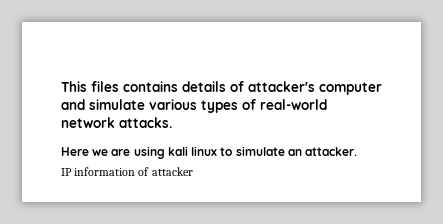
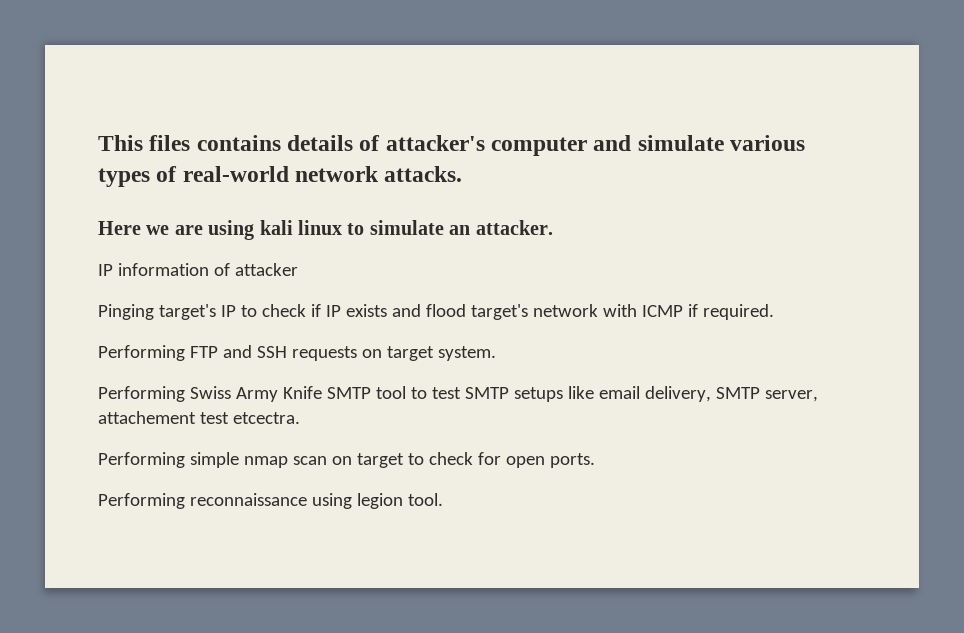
+ Pinging target's IP to check if IP exists and flood target's network with ICMP if required.
+ Performing FTP and SSH requests on target system.
+ Performing Swiss Army Knife SMTP tool to test SMTP setups like email delivery, SMTP server, attachement test etcectra.
+ Performing simple nmap scan on target to check for open ports.
+ Performing reconnaissance using legion tool.

